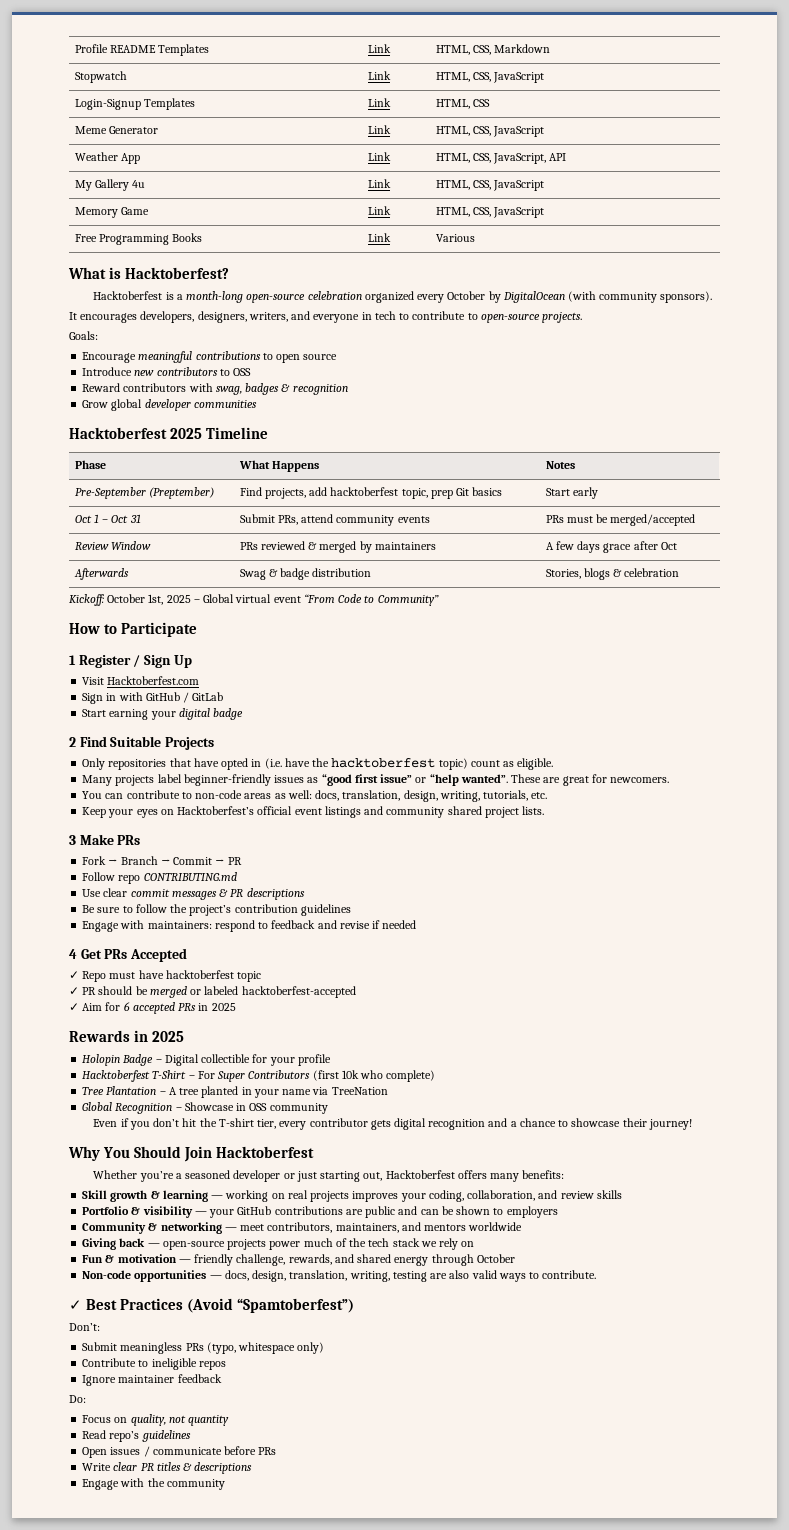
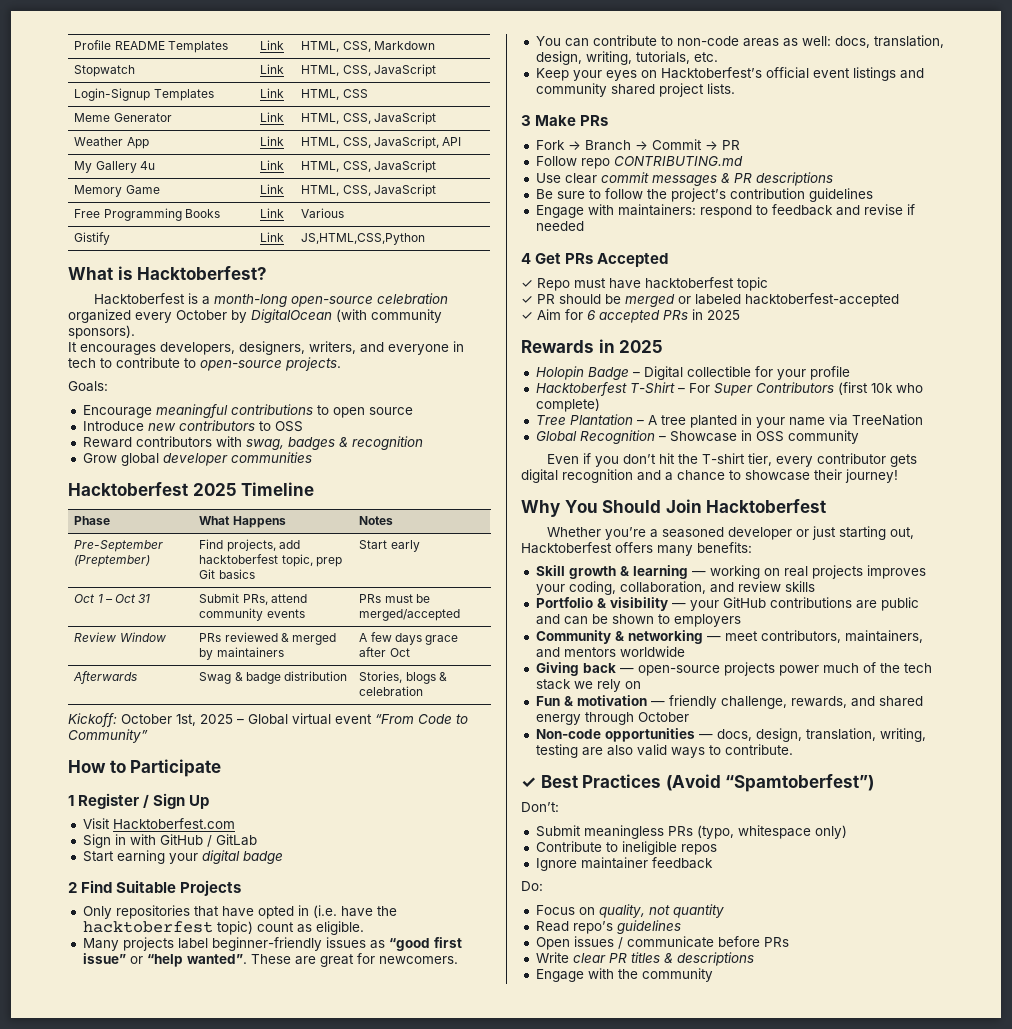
+ Gistify | Link | JS,HTML,CSS,Python

